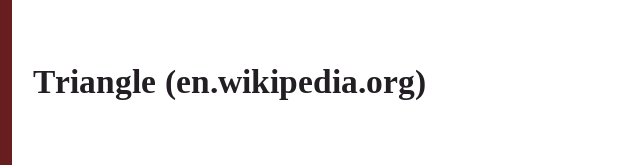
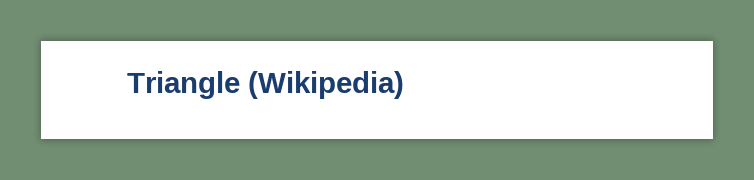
- Triangle (en.wikipedia.org)
+ Triangle (Wikipedia)

